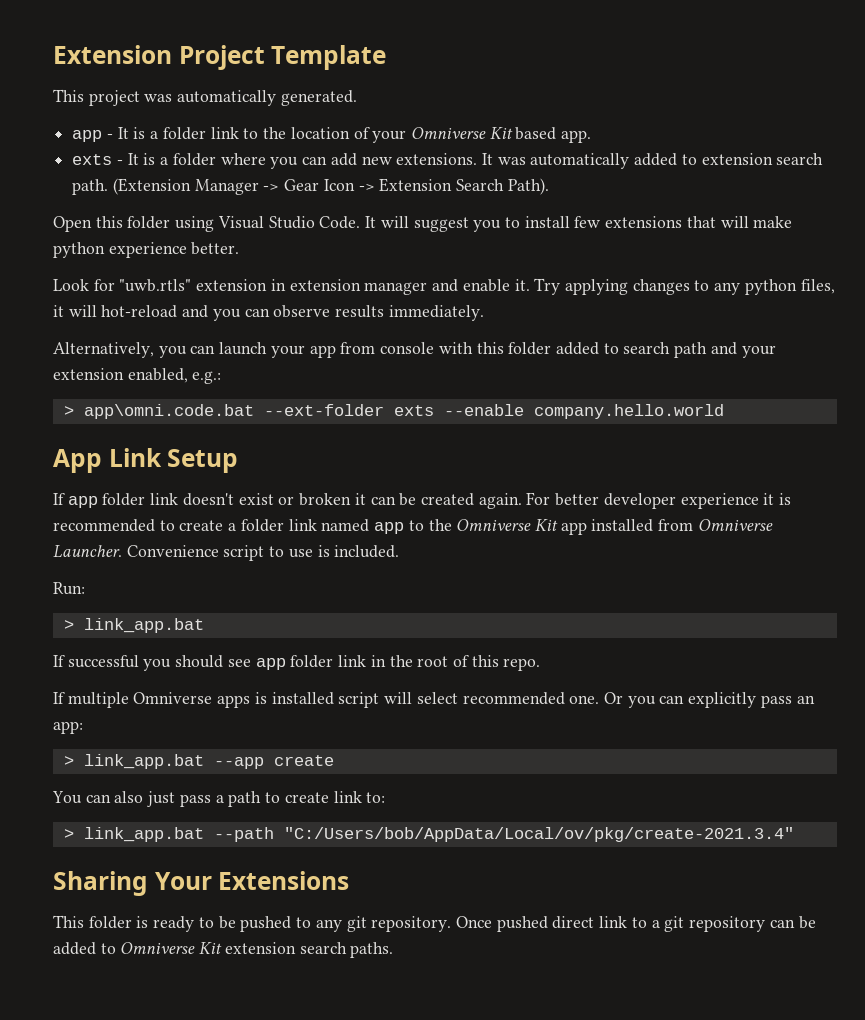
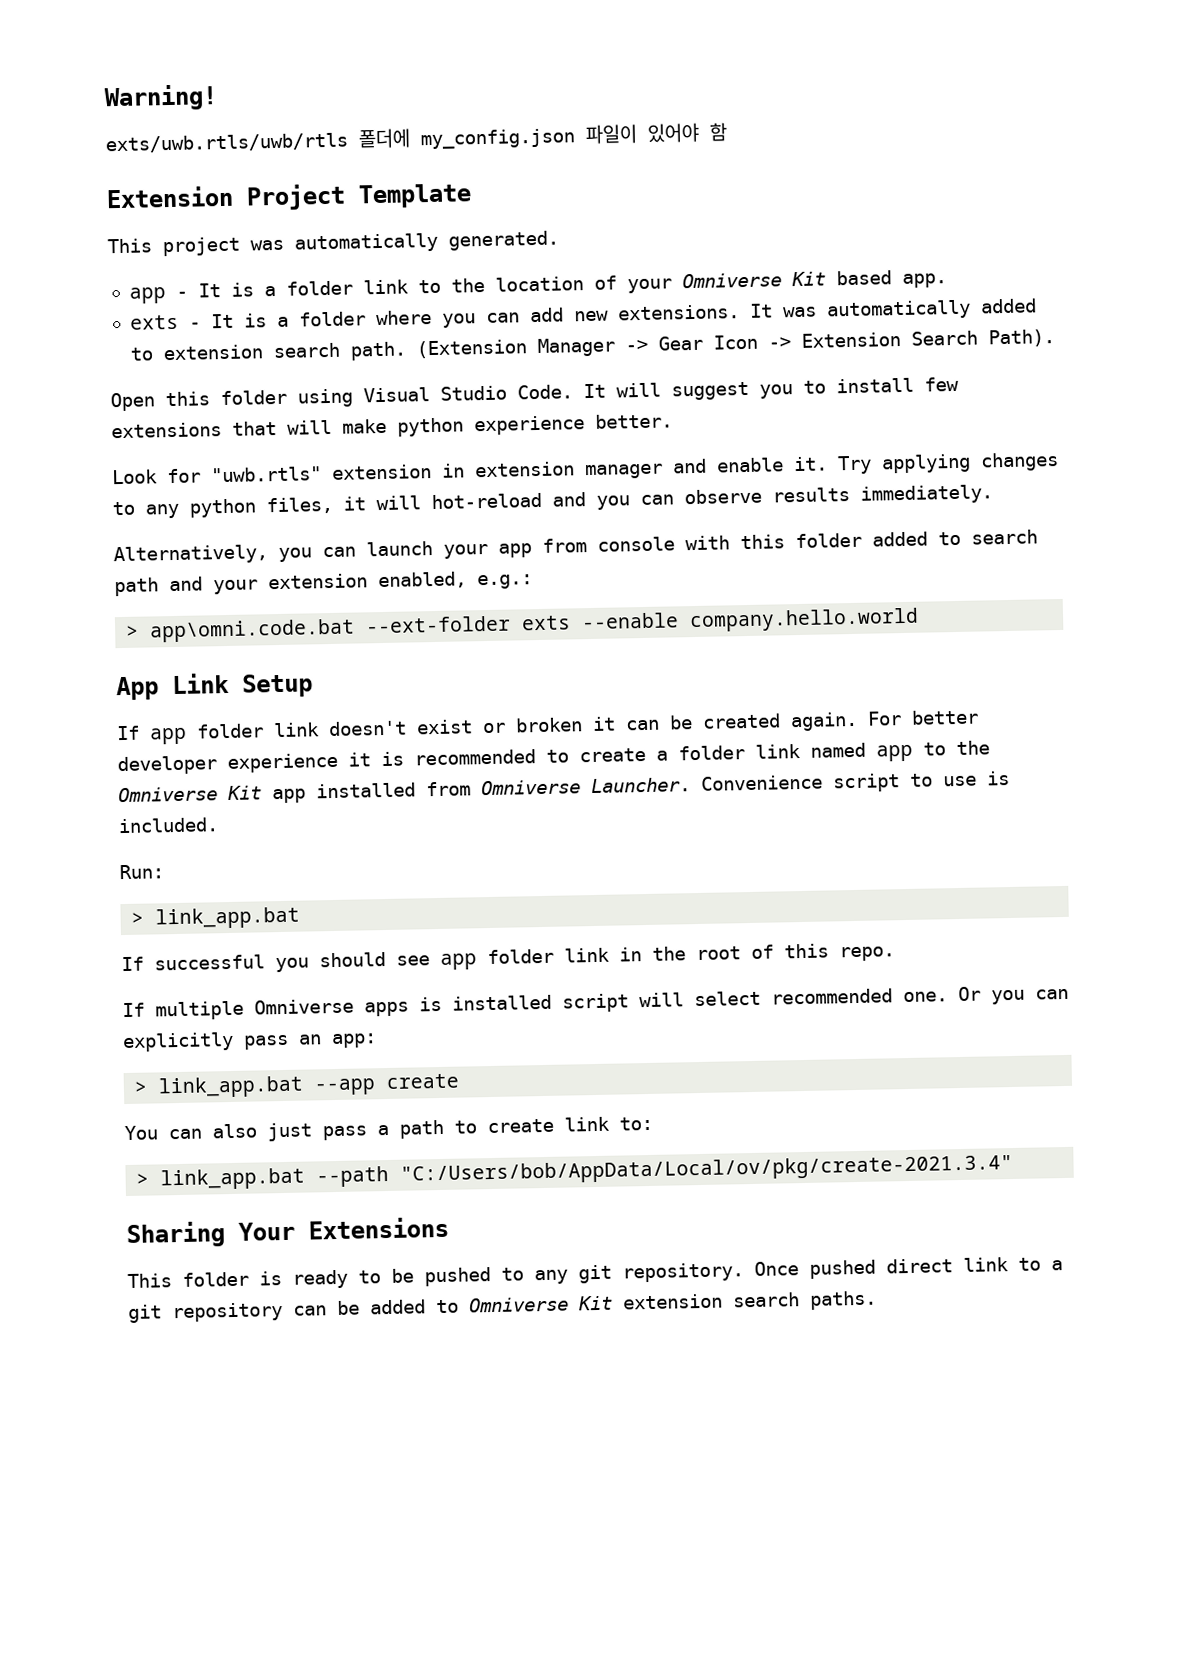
+ Warning!
+ exts/uwb.rtls/uwb/rtls 폴더에 my_config.json 파일이 있어야 함

